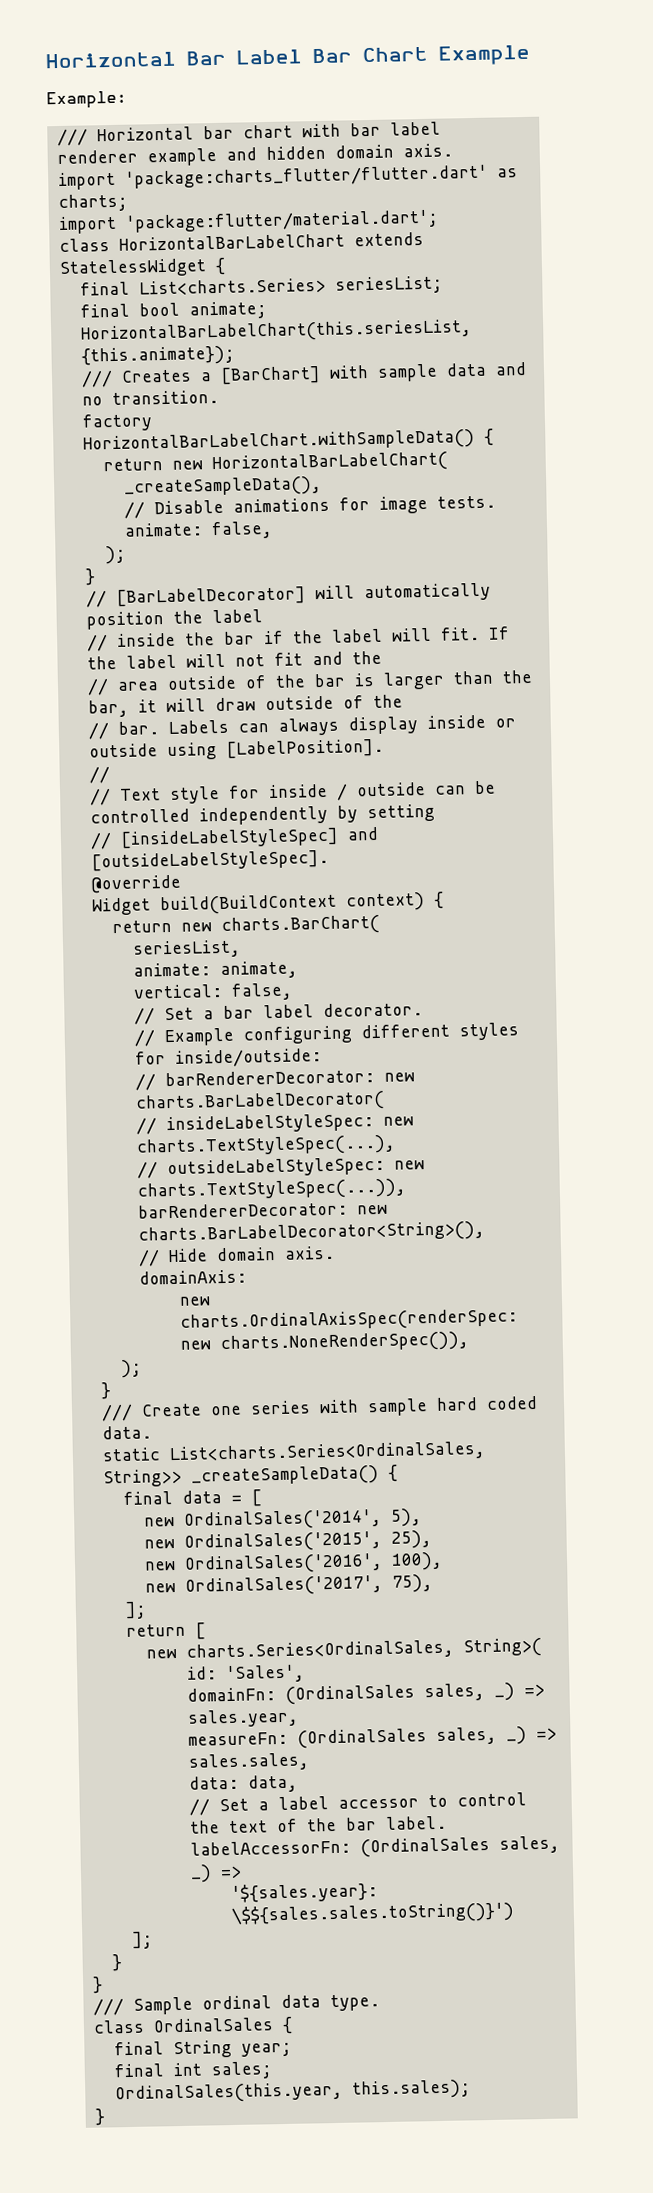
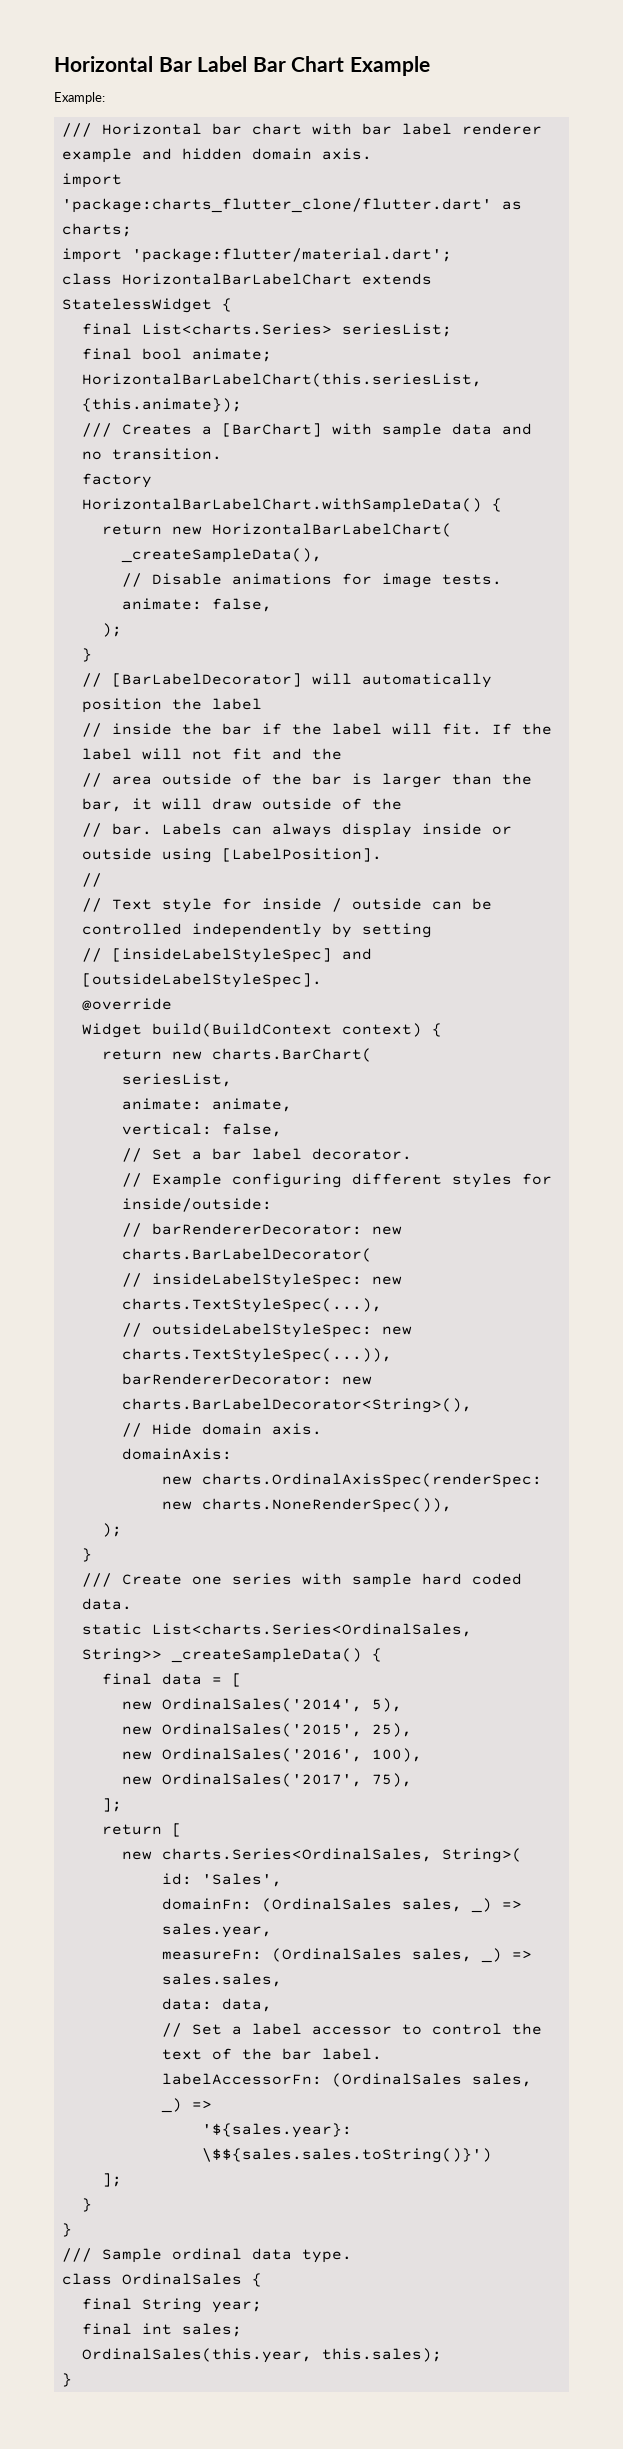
- import 'package:charts_flutter/flutter.dart' as charts;
+ import 'package:charts_flutter_clone/flutter.dart' as charts;

